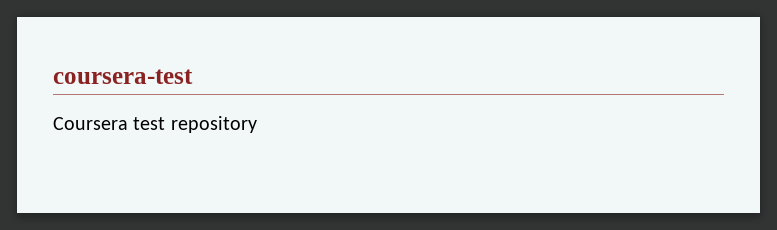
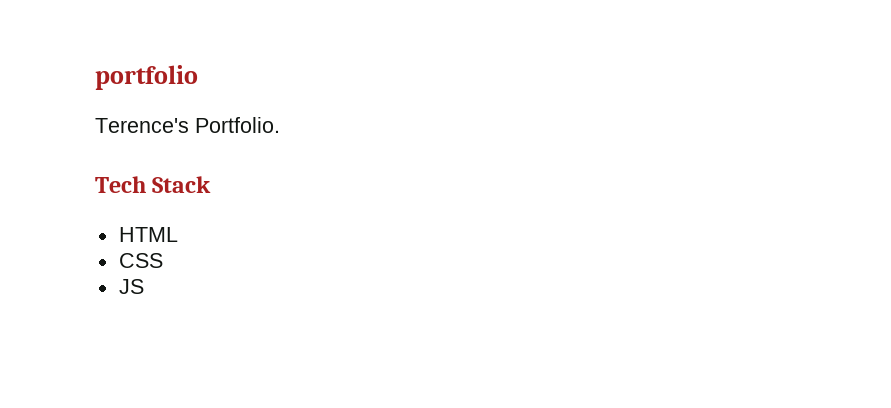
- coursera-test
- Coursera test repository
+ portfolio
+ Terence's Portfolio.
+ Tech Stack
+ HTML
+ CSS
+ JS

